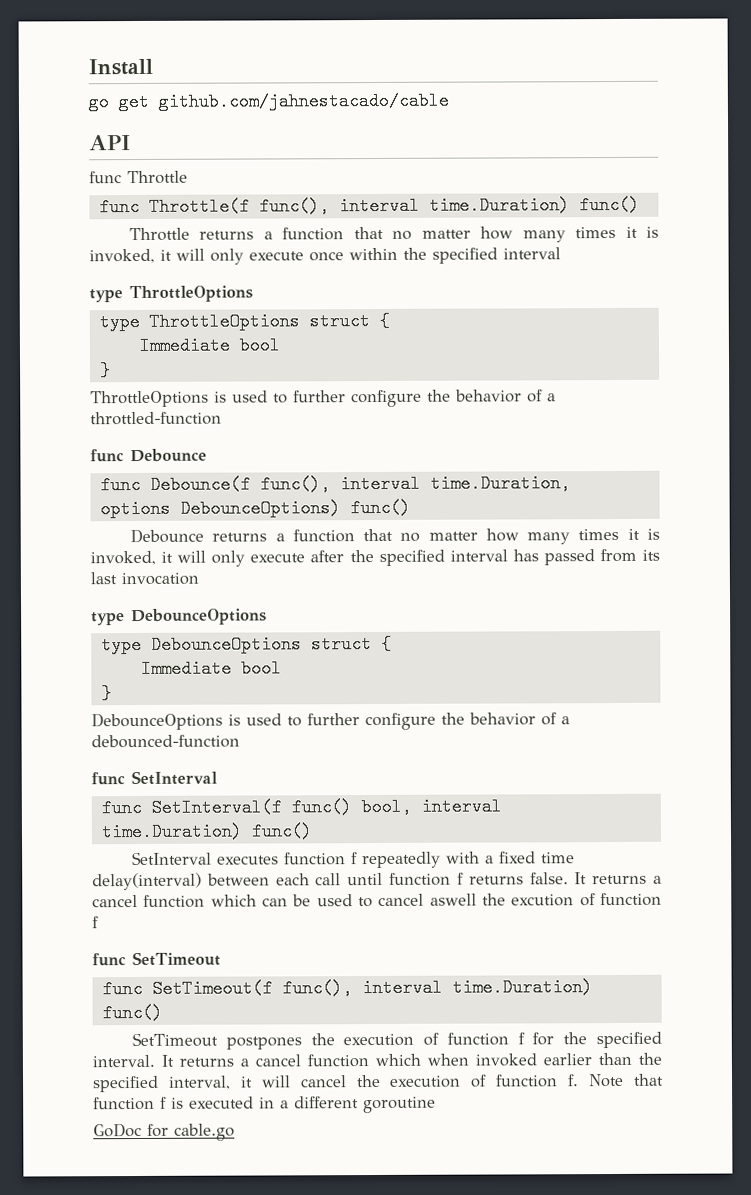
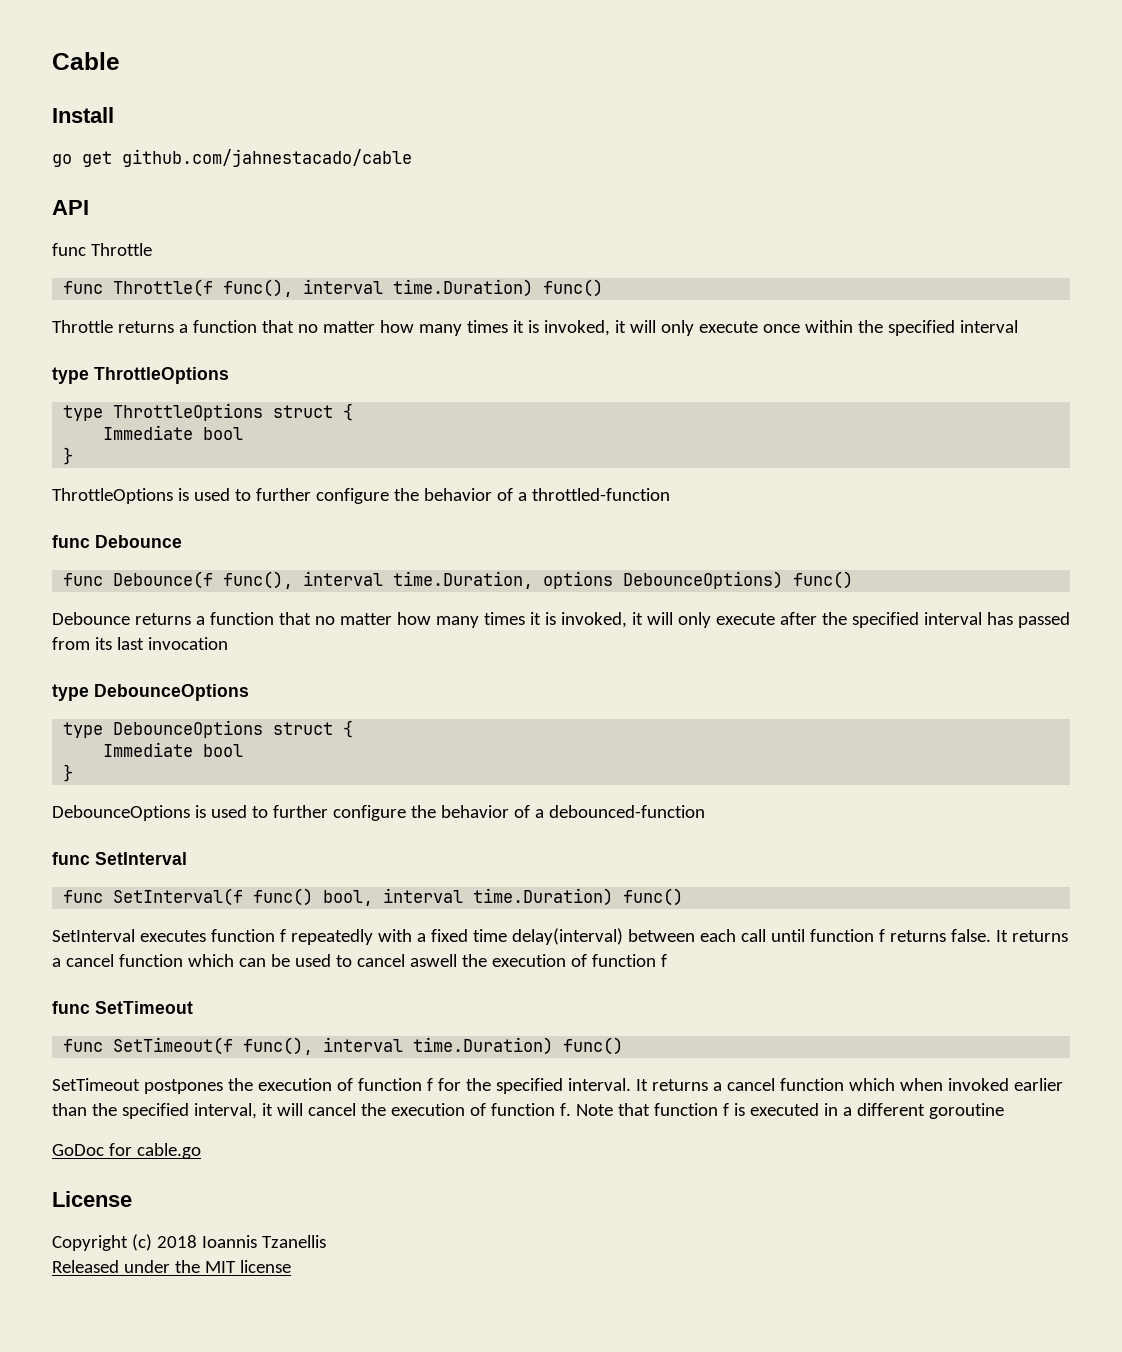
+ Cable
- It returns a cancel function which can be used to cancel aswell the excution of function f
+ It returns a cancel function which can be used to cancel aswell the execution of function f
+ License
+ Copyright (c) 2018 Ioannis Tzanellis
+ Released under the MIT license

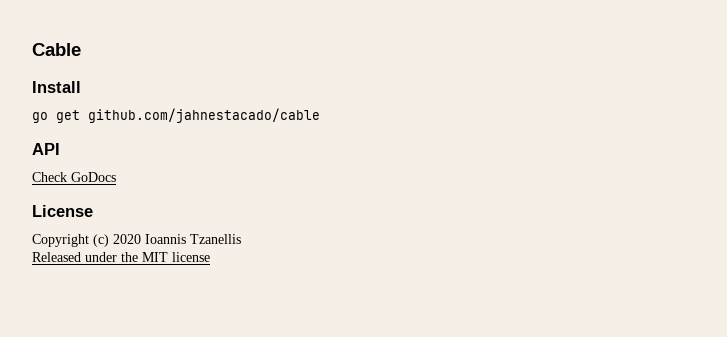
- func Throttle
- func Throttle(f func(), interval time.Duration) func()
- Throttle returns a function that no matter how many times it is invoked, it will only execute once within the specified interval
- type ThrottleOptions
- type ThrottleOptions struct {
- Immediate bool
- }
- ThrottleOptions is used to further configure the behavior of a throttled-function
- func Debounce
- func Debounce(f func(), interval time.Duration, options DebounceOptions) func()
- Debounce returns a function that no matter how many times it is invoked, it will only execute after the specified interval has passed from its last invocation
- type DebounceOptions
- type DebounceOptions struct {
- Immediate bool
- }
- DebounceOptions is used to further configure the behavior of a debounced-function
- func SetInterval
- func SetInterval(f func() bool, interval time.Duration) func()
- SetInterval executes function f repeatedly with a fixed time delay(interval) between each call until function f returns false. It returns a cancel function which can be used to cancel aswell the execution of function f
- func SetTimeout
- func SetTimeout(f func(), interval time.Duration) func()
- SetTimeout postpones the execution of function f for the specified interval. It returns a cancel function which when invoked earlier than the specified interval, it will cancel the execution of function f. Note that function f is executed in a different goroutine
- GoDoc for cable.go
+ Check GoDocs
- Copyright (c) 2018 Ioannis Tzanellis
+ Copyright (c) 2020 Ioannis Tzanellis

